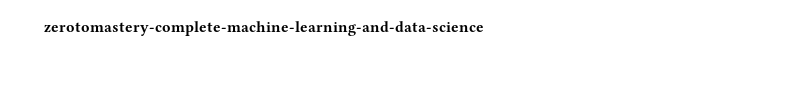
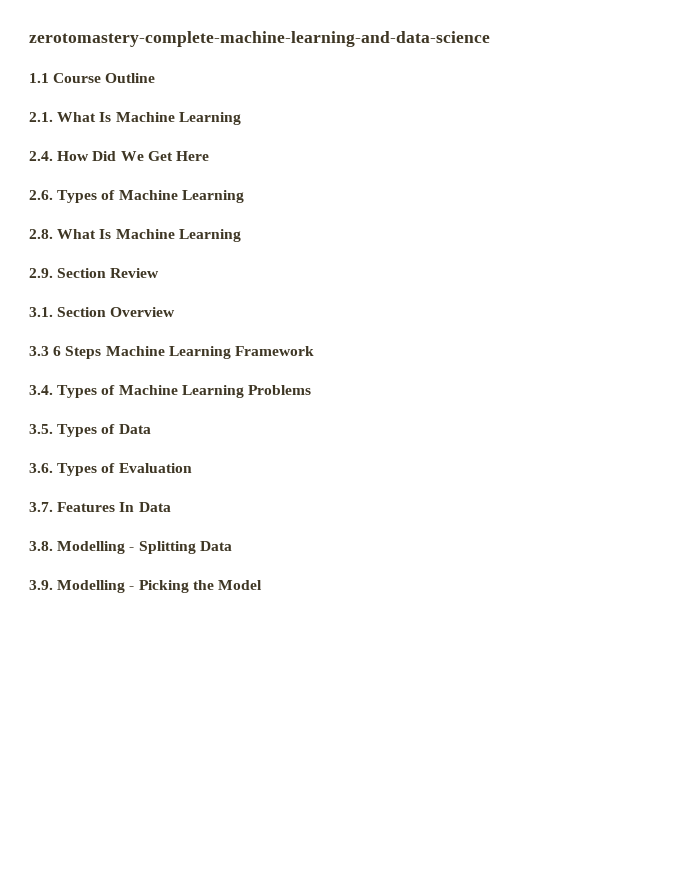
+ 1.1 Course Outline
+ 2.1. What Is Machine Learning
+ 2.4. How Did We Get Here
+ 2.6. Types of Machine Learning
+ 2.8. What Is Machine Learning
+ 2.9. Section Review
+ 3.1. Section Overview
+ 3.3 6 Steps Machine Learning Framework
+ 3.4. Types of Machine Learning Problems
+ 3.5. Types of Data
+ 3.6. Types of Evaluation
+ 3.7. Features In Data
+ 3.8. Modelling - Splitting Data
+ 3.9. Modelling - Picking the Model

